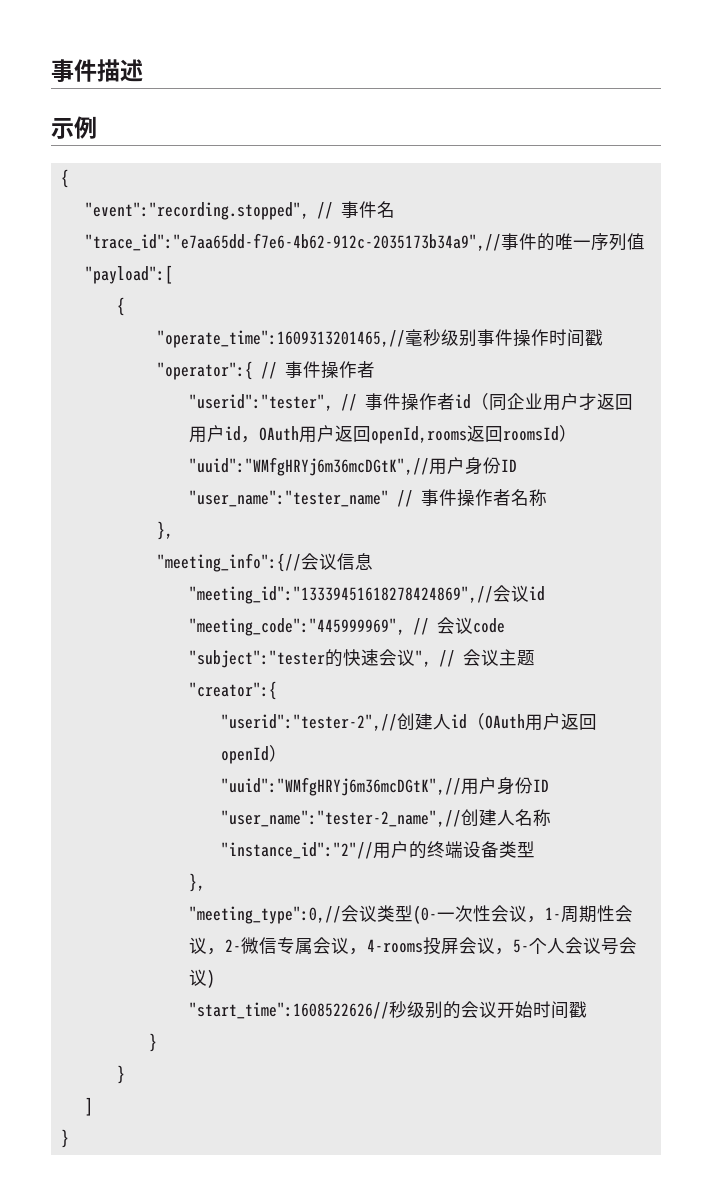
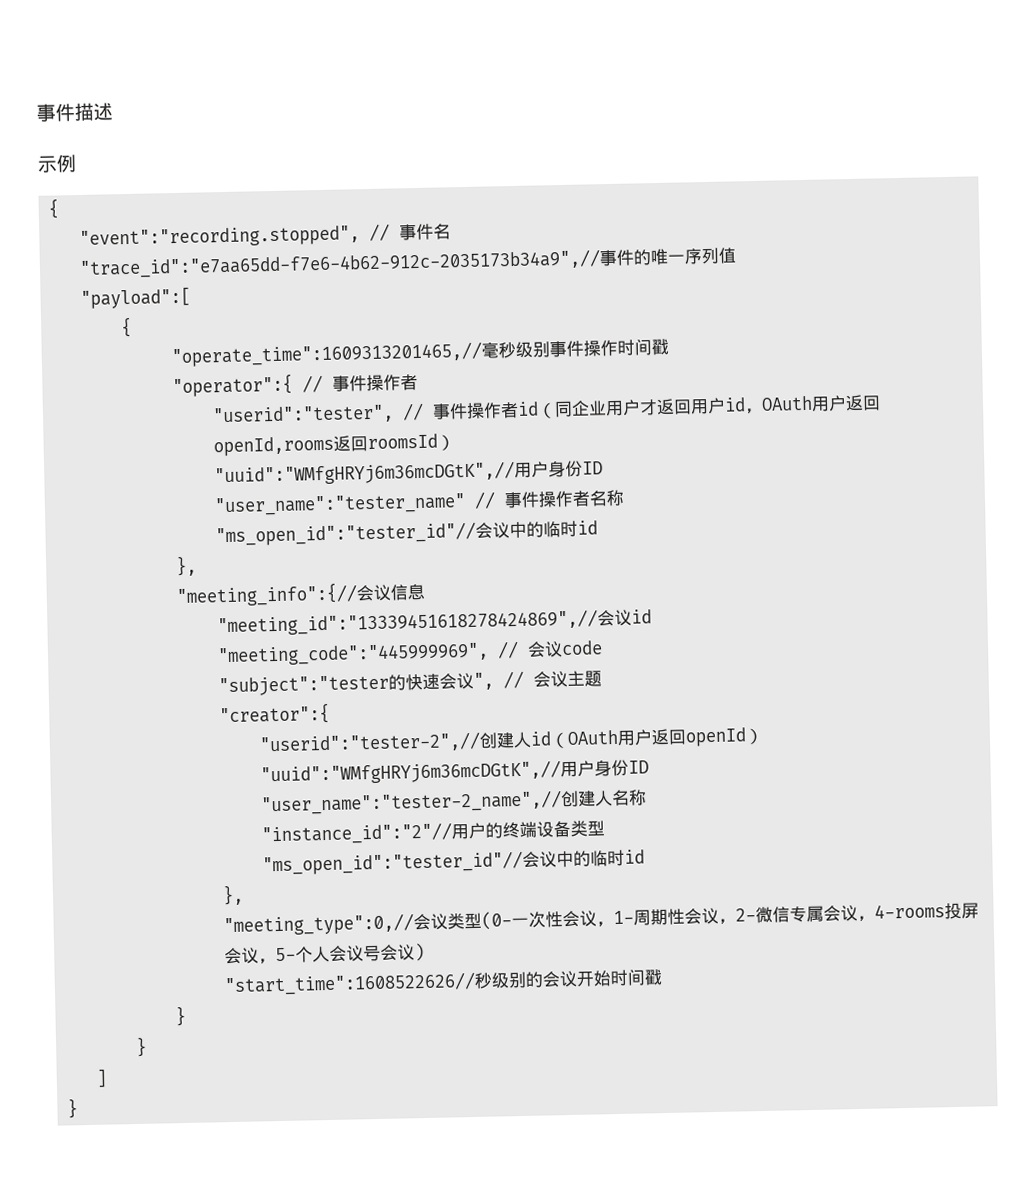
  "user_name":"tester_name" // 事件操作者名称
+ "ms_open_id":"tester_id"//会议中的临时id
  "instance_id":"2"//用户的终端设备类型
+ "ms_open_id":"tester_id"//会议中的临时id

